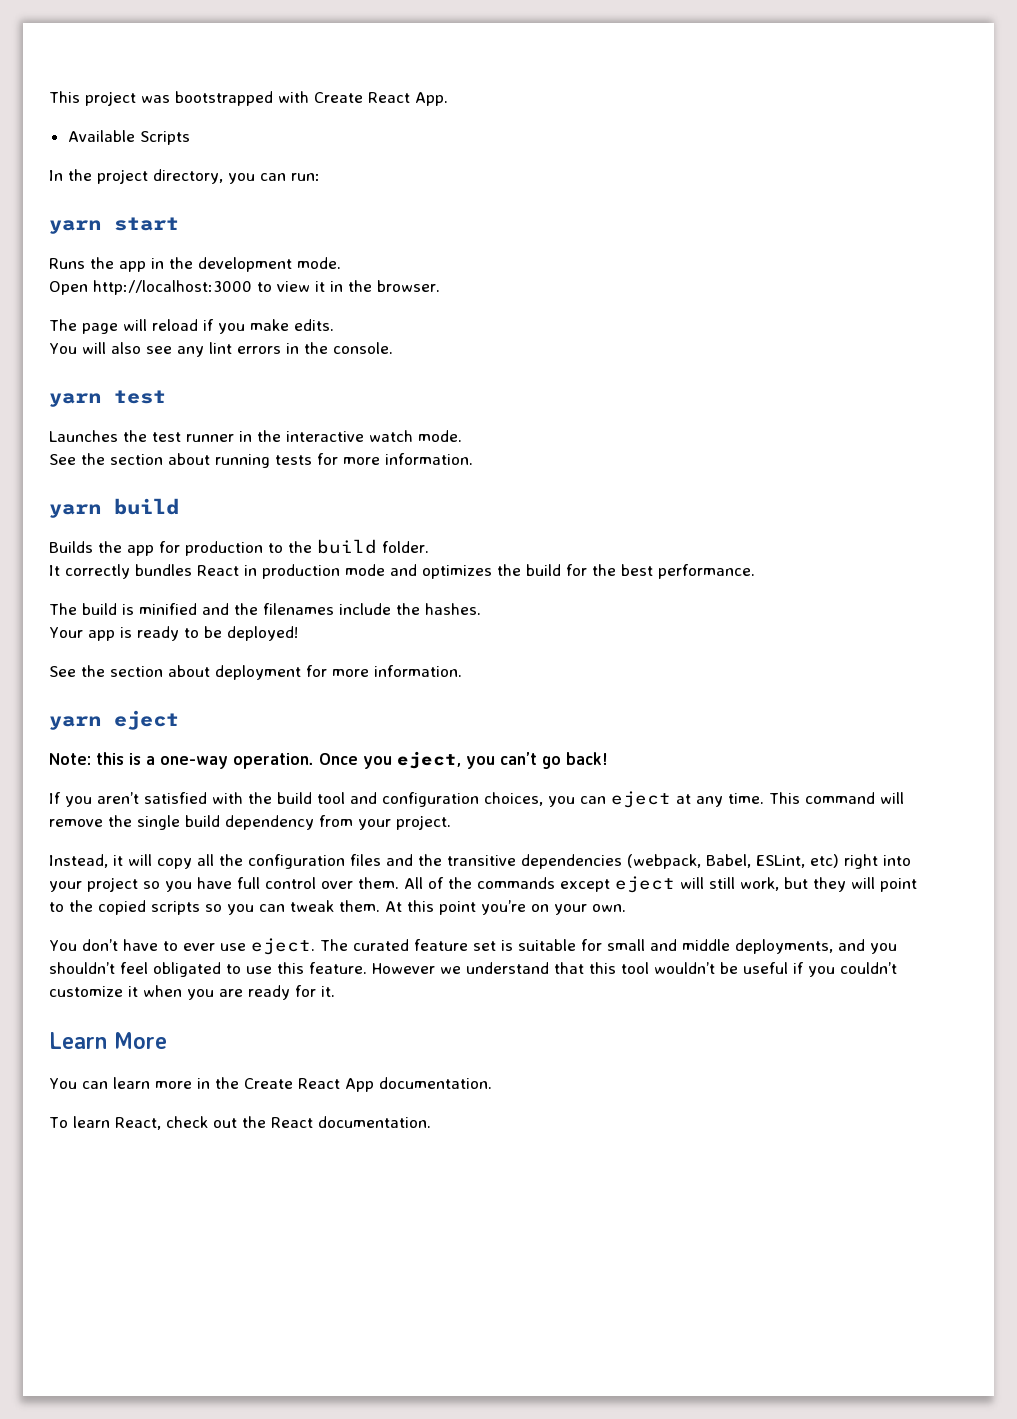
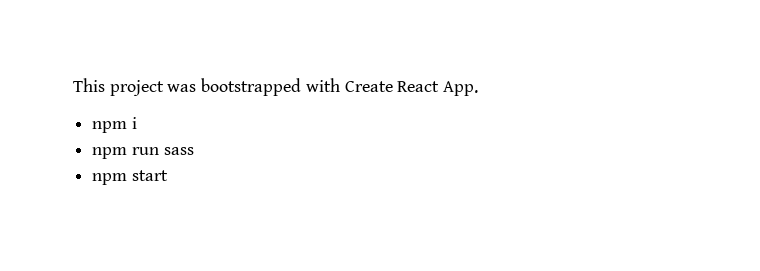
- Available Scripts
- In the project directory, you can run:
- yarn start
- Runs the app in the development mode.
- Open http://localhost:3000 to view it in the browser.
- The page will reload if you make edits.
- You will also see any lint errors in the console.
- yarn test
- Launches the test runner in the interactive watch mode.
- See the section about running tests for more information.
- yarn build
- Builds the app for production to the build folder.
- It correctly bundles React in production mode and optimizes the build for the best performance.
- The build is minified and the filenames include the hashes.
- Your app is ready to be deployed!
- See the section about deployment for more information.
- yarn eject
- Note: this is a one-way operation. Once you eject, you can’t go back!
- If you aren’t satisfied with the build tool and configuration choices, you can eject at any time. This command will remove the single build dependency from your project.
- Instead, it will copy all the configuration files and the transitive dependencies (webpack, Babel, ESLint, etc) right into your project so you have full control over them. All of the commands except eject will still work, but they will point to the copied scripts so you can tweak them. At this point you’re on your own.
- You don’t have to ever use eject. The curated feature set is suitable for small and middle deployments, and you shouldn’t feel obligated to use this feature. However we understand that this tool wouldn’t be useful if you couldn’t customize it when you are ready for it.
- Learn More
- You can learn more in the Create React App documentation.
- To learn React, check out the React documentation.
+ npm i
+ npm run sass
+ npm start

